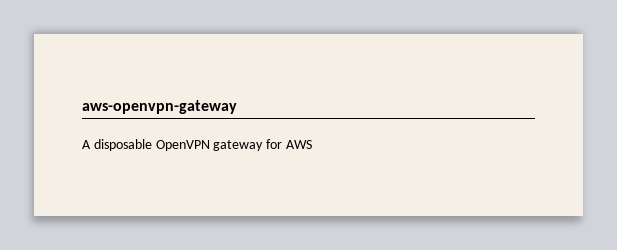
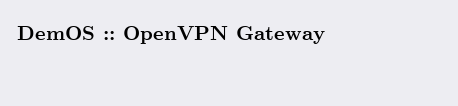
- aws-openvpn-gateway
- A disposable OpenVPN gateway for AWS
+ DemOS :: OpenVPN Gateway

